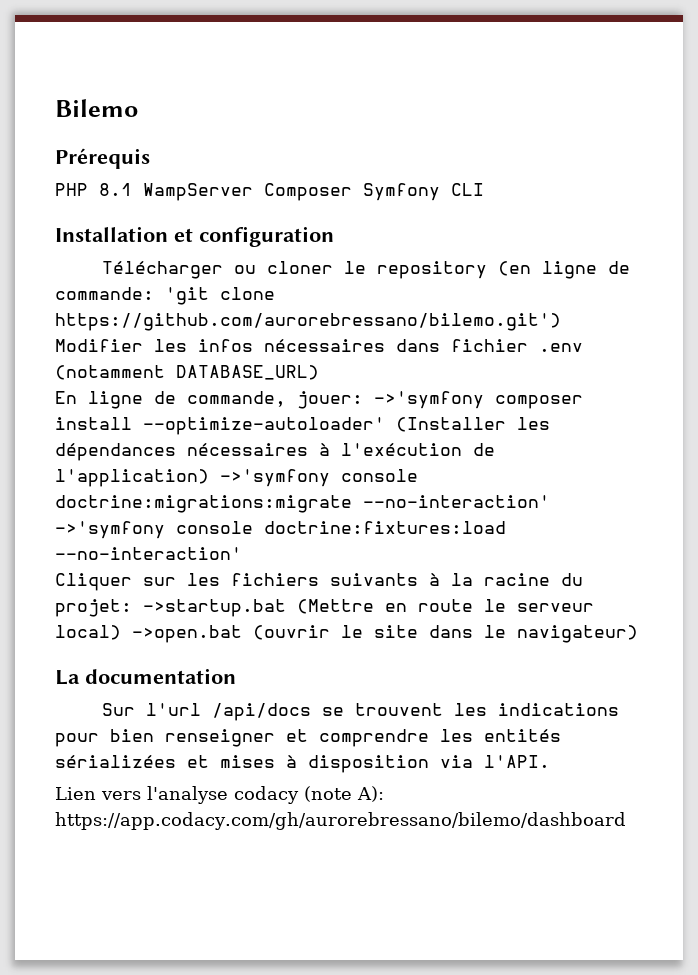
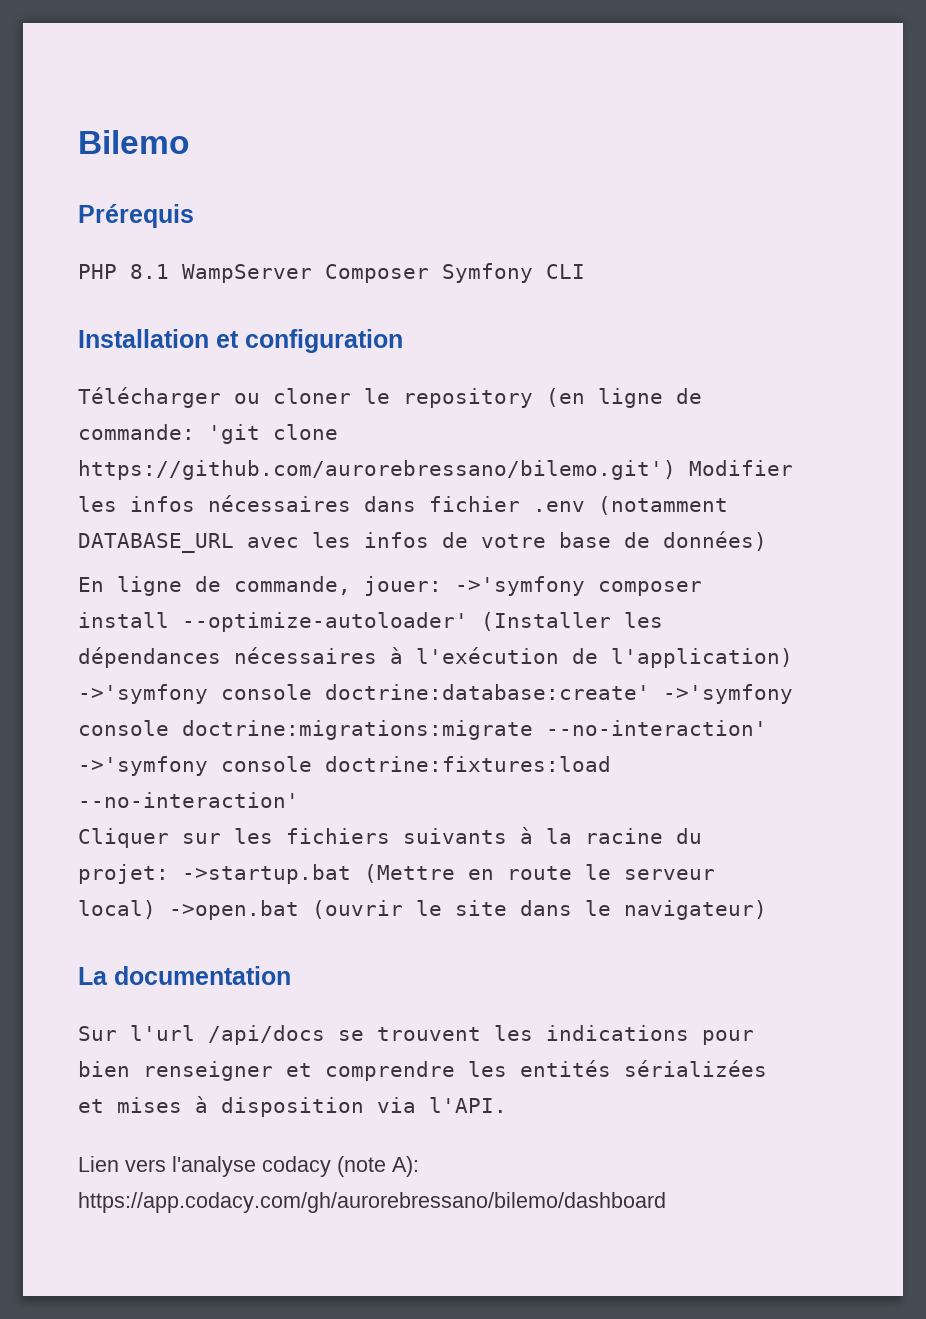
- Télécharger ou cloner le repository (en ligne de commande: 'git clone https://github.com/aurorebressano/bilemo.git') Modifier les infos nécessaires dans fichier .env (notamment DATABASE_URL)
+ Télécharger ou cloner le repository (en ligne de commande: 'git clone https://github.com/aurorebressano/bilemo.git') Modifier les infos nécessaires dans fichier .env (notamment DATABASE_URL avec les infos de votre base de données)
- En ligne de commande, jouer: ->'symfony composer install --optimize-autoloader' (Installer les dépendances nécessaires à l'exécution de l'application) ->'symfony console doctrine:migrations:migrate --no-interaction' ->'symfony console doctrine:fixtures:load --no-interaction'
+ En ligne de commande, jouer: ->'symfony composer install --optimize-autoloader' (Installer les dépendances nécessaires à l'exécution de l'application) ->'symfony console doctrine:database:create' ->'symfony console doctrine:migrations:migrate --no-interaction' ->'symfony console doctrine:fixtures:load --no-interaction'

